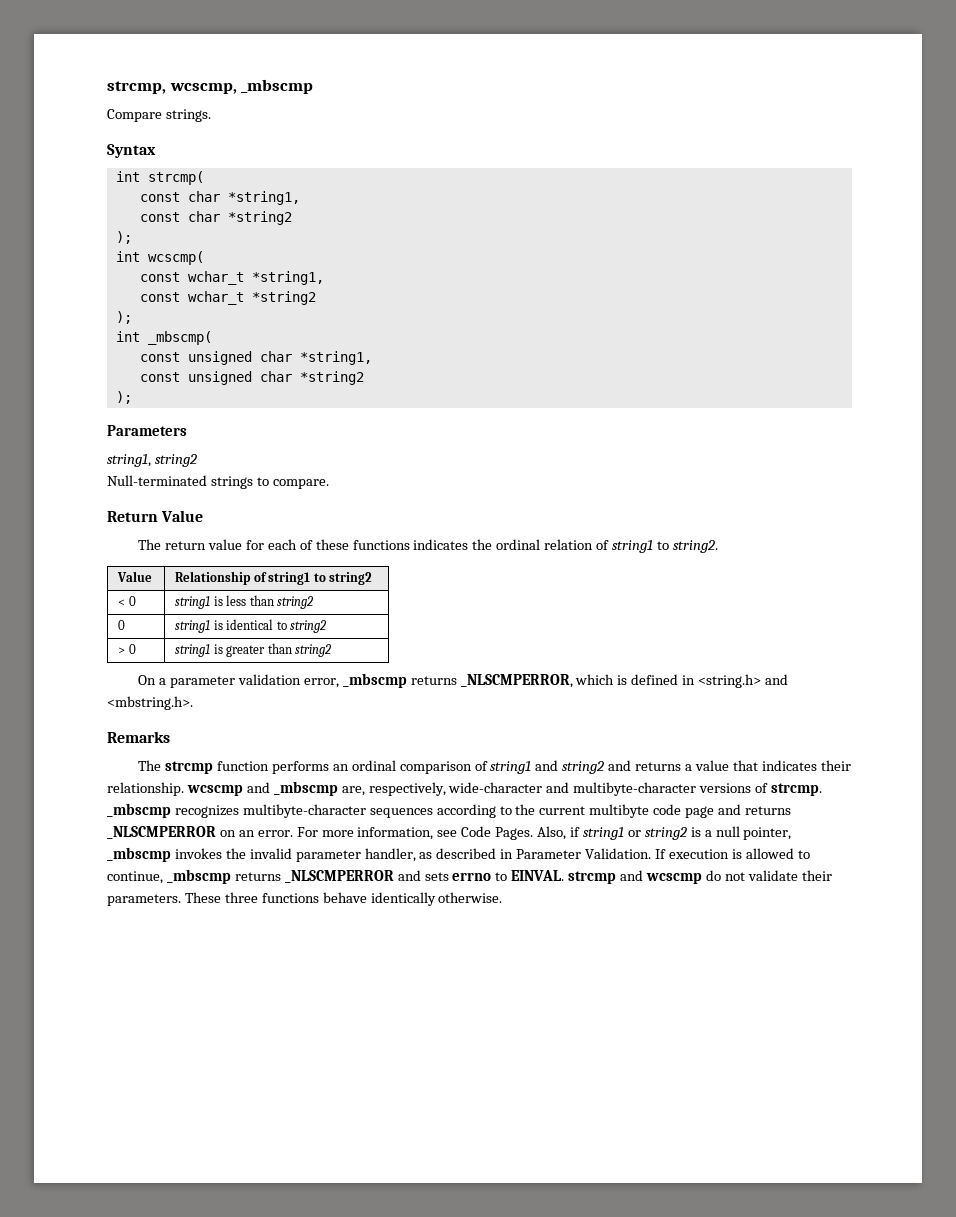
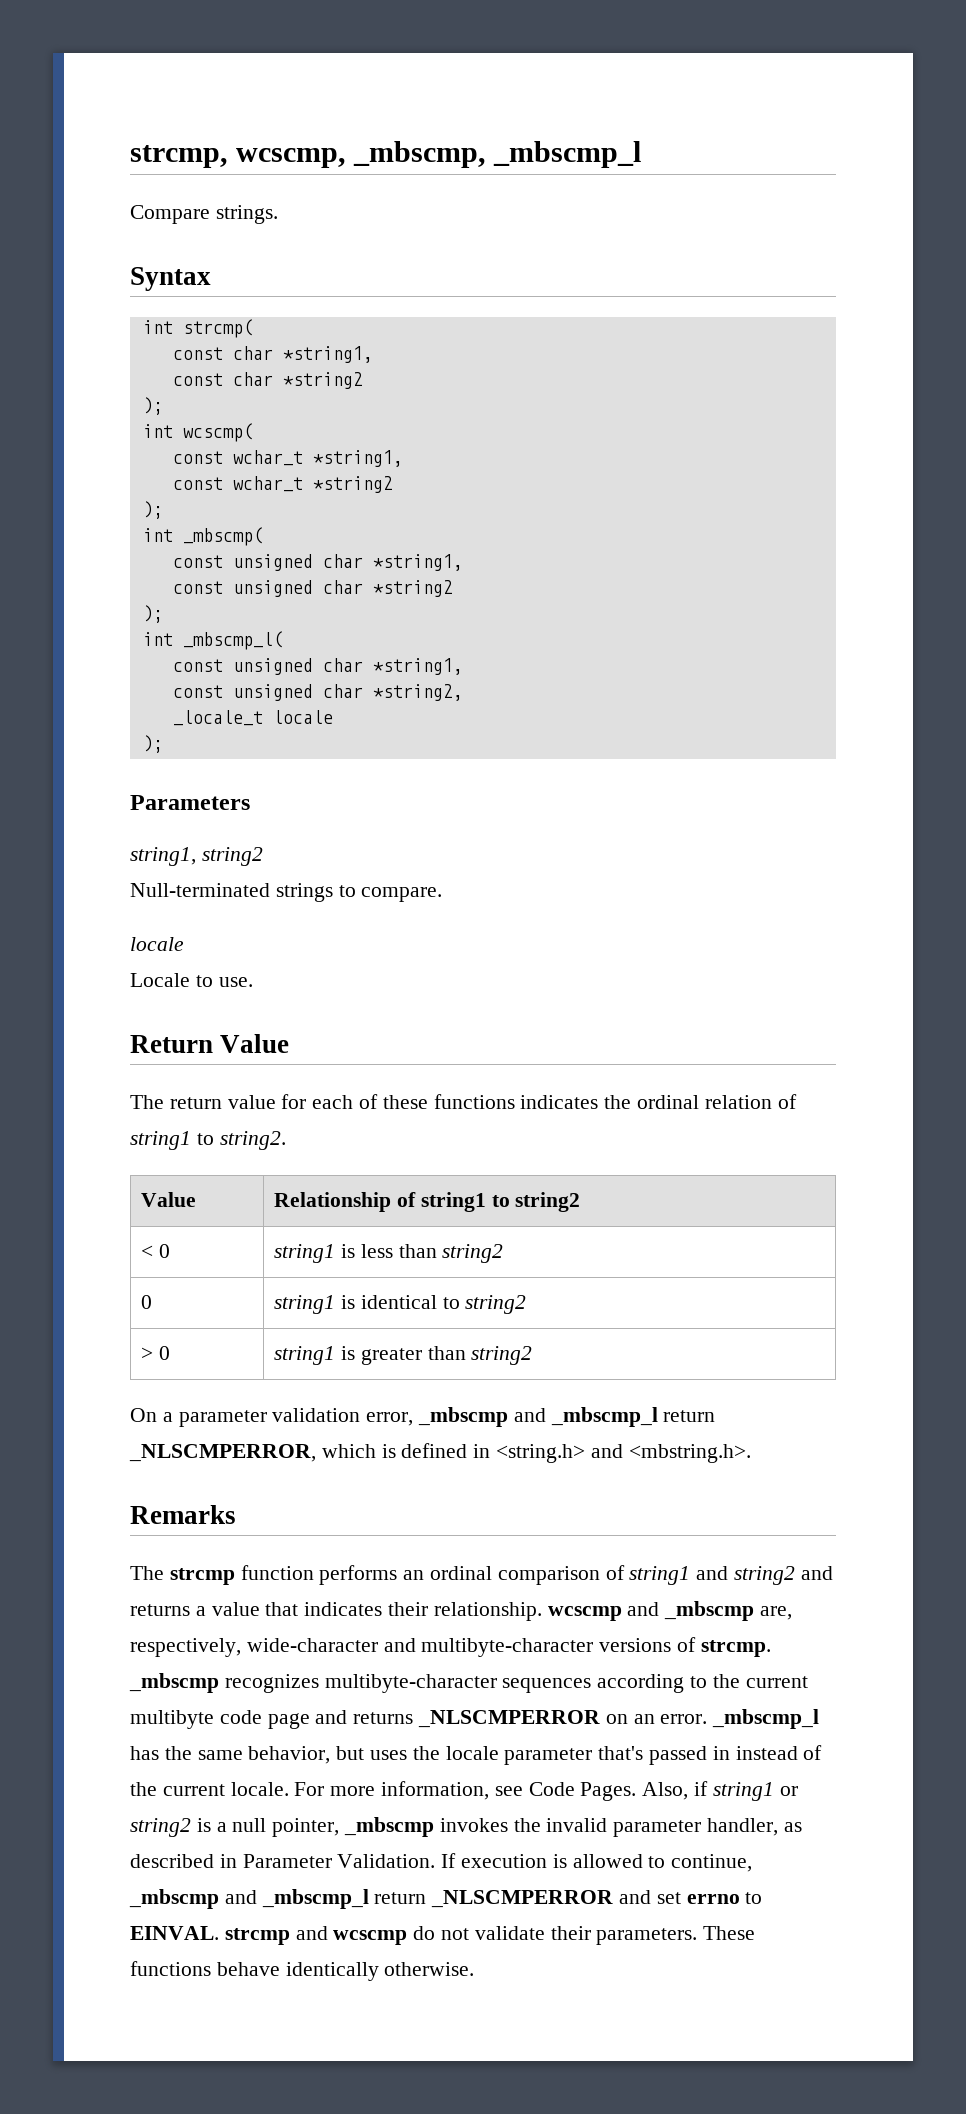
- strcmp, wcscmp, _mbscmp
+ strcmp, wcscmp, _mbscmp, _mbscmp_l
+ int _mbscmp_l(
+ const unsigned char *string1,
+ const unsigned char *string2,
+ _locale_t locale
+ );
  Null-terminated strings to compare.
+ locale
+ Locale to use.
- On a parameter validation error, _mbscmp returns _NLSCMPERROR, which is defined in <string.h> and <mbstring.h>.
+ On a parameter validation error, _mbscmp and _mbscmp_l return _NLSCMPERROR, which is defined in <string.h> and <mbstring.h>.
+ _mbscmp_l has the same behavior, but uses the locale parameter that's passed in instead of the current locale.
- If execution is allowed to continue, _mbscmp returns _NLSCMPERROR and sets errno to EINVAL. strcmp and wcscmp do not validate their parameters.
+ If execution is allowed to continue, _mbscmp and _mbscmp_l return _NLSCMPERROR and set errno to EINVAL. strcmp and wcscmp do not validate their parameters.
- These three functions behave identically otherwise.
+ These functions behave identically otherwise.

